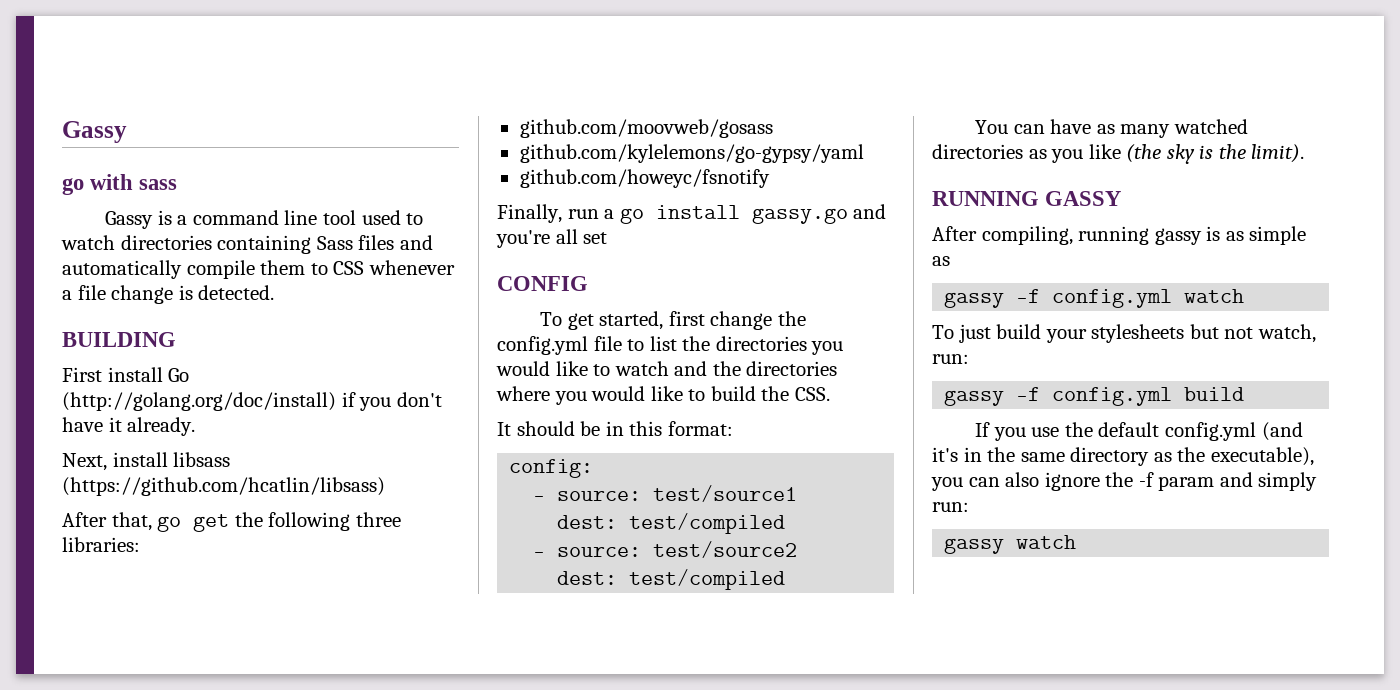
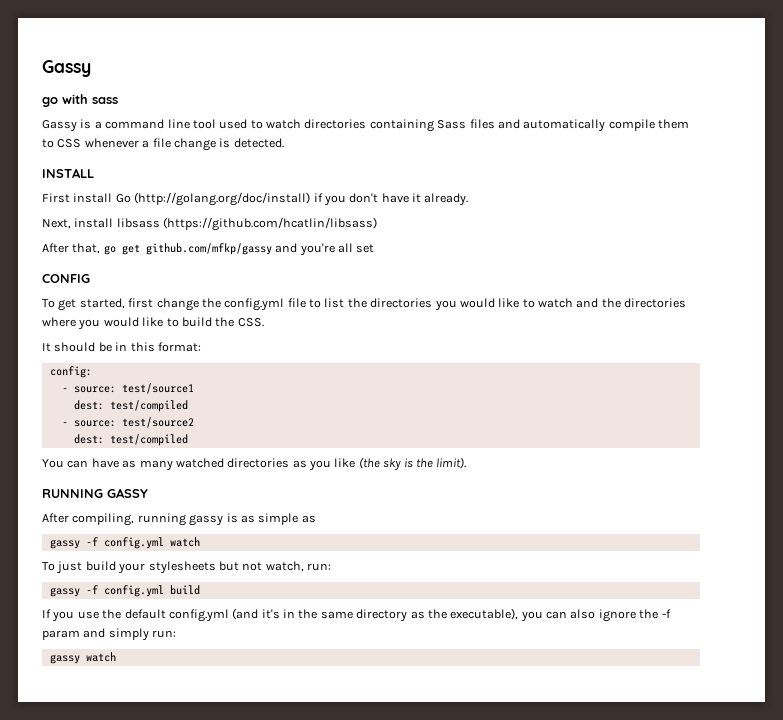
- BUILDING
+ INSTALL
- After that, go get the following three libraries:
- github.com/moovweb/gosass
- github.com/kylelemons/go-gypsy/yaml
- github.com/howeyc/fsnotify
- Finally, run a go install gassy.go and you're all set
+ After that, go get github.com/mfkp/gassy and you're all set

